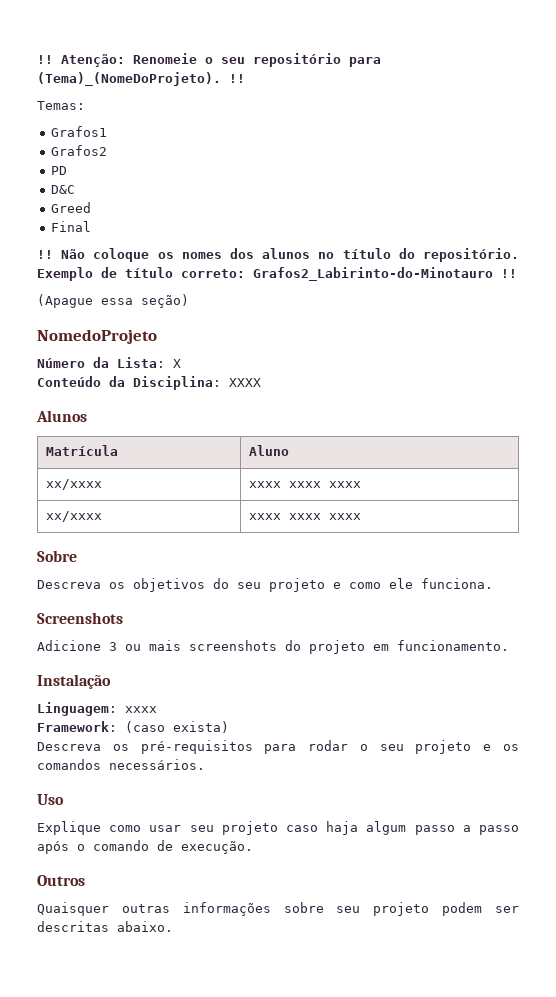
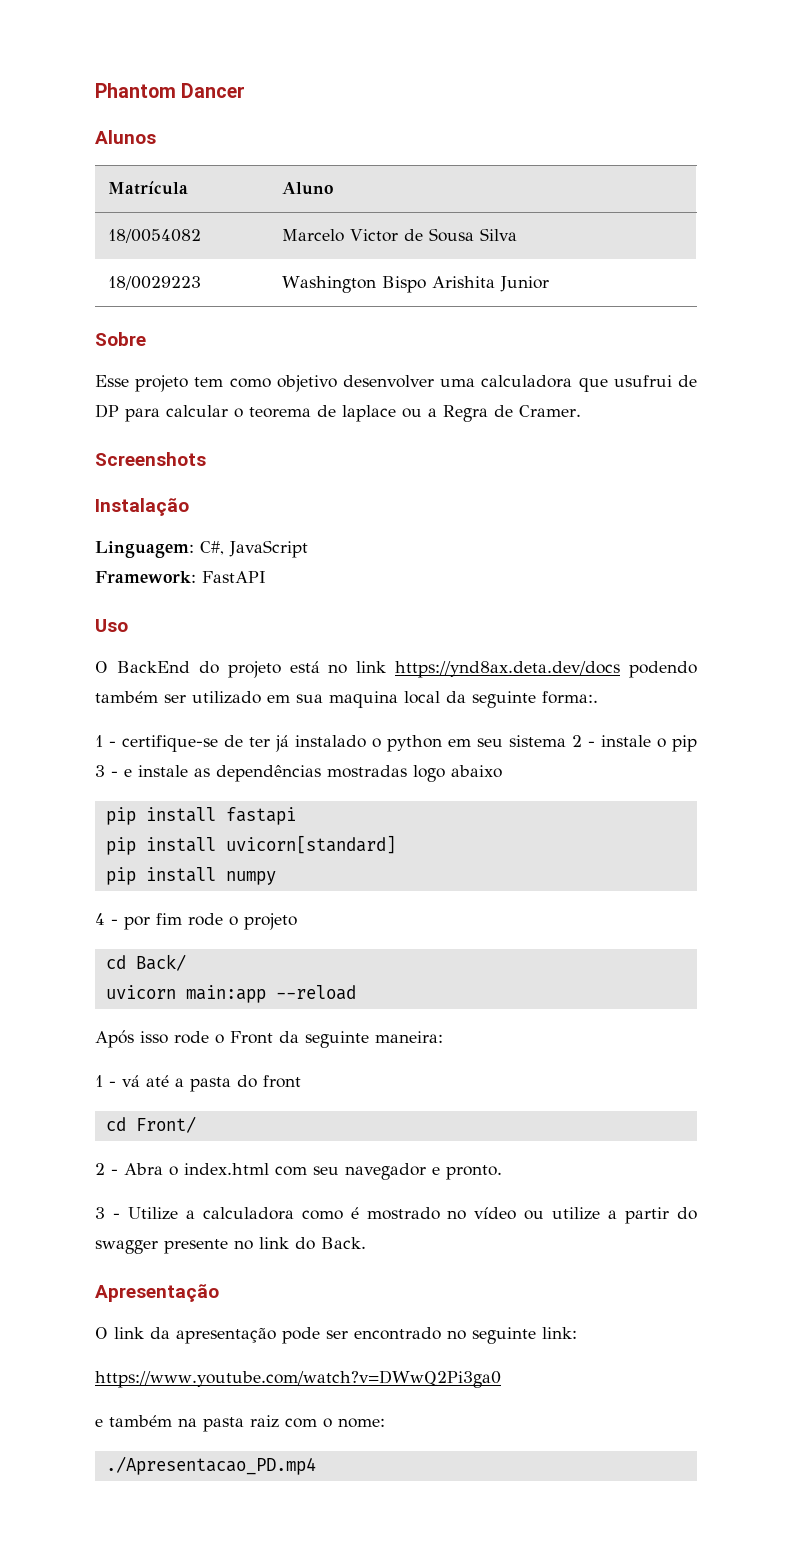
- !! Atenção: Renomeie o seu repositório para (Tema)_(NomeDoProjeto). !!
- Temas:
- Grafos1
- Grafos2
- PD
- D&C
- Greed
- Final
- !! Não coloque os nomes dos alunos no título do repositório. Exemplo de título correto: Grafos2_Labirinto-do-Minotauro !!
- (Apague essa seção)
- NomedoProjeto
- Número da Lista: X
- Conteúdo da Disciplina: XXXX
+ Phantom Dancer
  Alunos
  Matrícula | Aluno
- xx/xxxx | xxxx xxxx xxxx
- xx/xxxx | xxxx xxxx xxxx
+ 18/0054082 | Marcelo Victor de Sousa Silva
+ 18/0029223 | Washington Bispo Arishita Junior
  Sobre
- Descreva os objetivos do seu projeto e como ele funciona.
+ Esse projeto tem como objetivo desenvolver uma calculadora que usufrui de DP para calcular o teorema de laplace ou a Regra de Cramer.
  Screenshots
- Adicione 3 ou mais screenshots do projeto em funcionamento.
- Linguagem: xxxx
+ Linguagem: C#, JavaScript
- Framework: (caso exista)
- Descreva os pré-requisitos para rodar o seu projeto e os comandos necessários.
+ Framework: FastAPI
  Uso
- Explique como usar seu projeto caso haja algum passo a passo após o comando de execução.
- Outros
- Quaisquer outras informações sobre seu projeto podem ser descritas abaixo.
+ O BackEnd do projeto está no link https://ynd8ax.deta.dev/docs podendo também ser utilizado em sua maquina local da seguinte forma:.
+ 1 - certifique-se de ter já instalado o python em seu sistema 2 - instale o pip 3 - e instale as dependências mostradas logo abaixo
+ pip install fastapi
+ pip install uvicorn[standard]
+ pip install numpy
+ 4 - por fim rode o projeto
+ cd Back/
+ uvicorn main:app --reload
+ Após isso rode o Front da seguinte maneira:
+ 1 - vá até a pasta do front
+ cd Front/
+ 2 - Abra o index.html com seu navegador e pronto.
+ 3 - Utilize a calculadora como é mostrado no vídeo ou utilize a partir do swagger presente no link do Back.
+ Apresentação
+ O link da apresentação pode ser encontrado no seguinte link:
+ https://www.youtube.com/watch?v=DWwQ2Pi3ga0
+ e também na pasta raiz com o nome:
+ ./Apresentacao_PD.mp4

